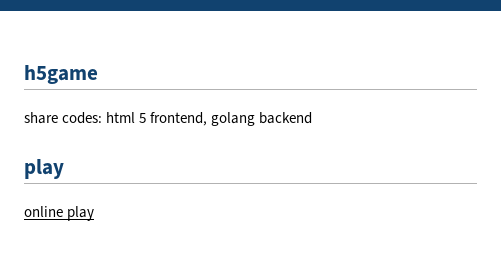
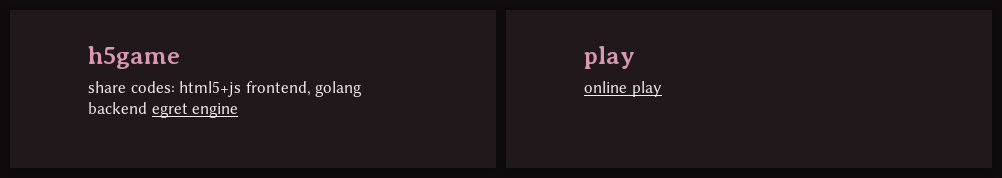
- share codes: html 5 frontend, golang backend
+ share codes: html5+js frontend, golang backend egret engine

